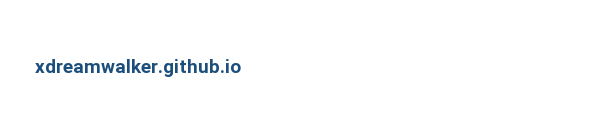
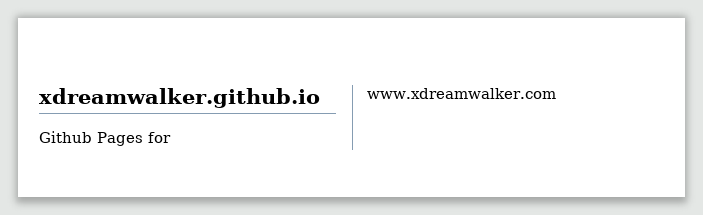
+ Github Pages for www.xdreamwalker.com

